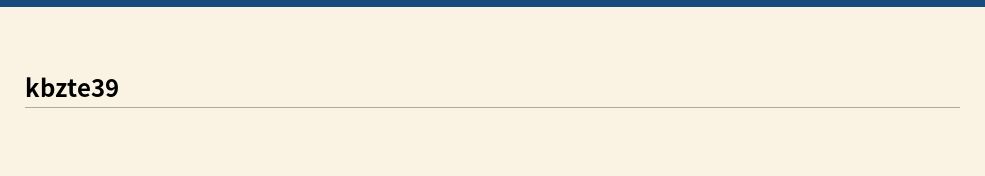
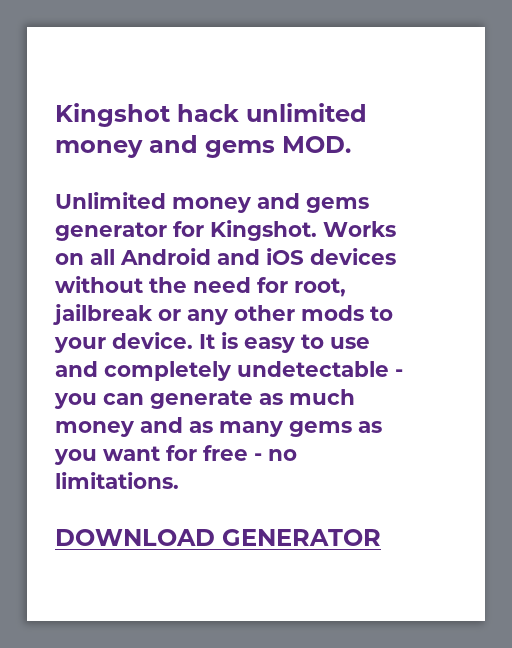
- kbzte39
+ Kingshot hack unlimited money and gems MOD.
+ Unlimited money and gems generator for Kingshot. Works on all Android and iOS devices without the need for root, jailbreak or any other mods to your device. It is easy to use and completely undetectable - you can generate as much money and as many gems as you want for free - no limitations.
+ DOWNLOAD GENERATOR

